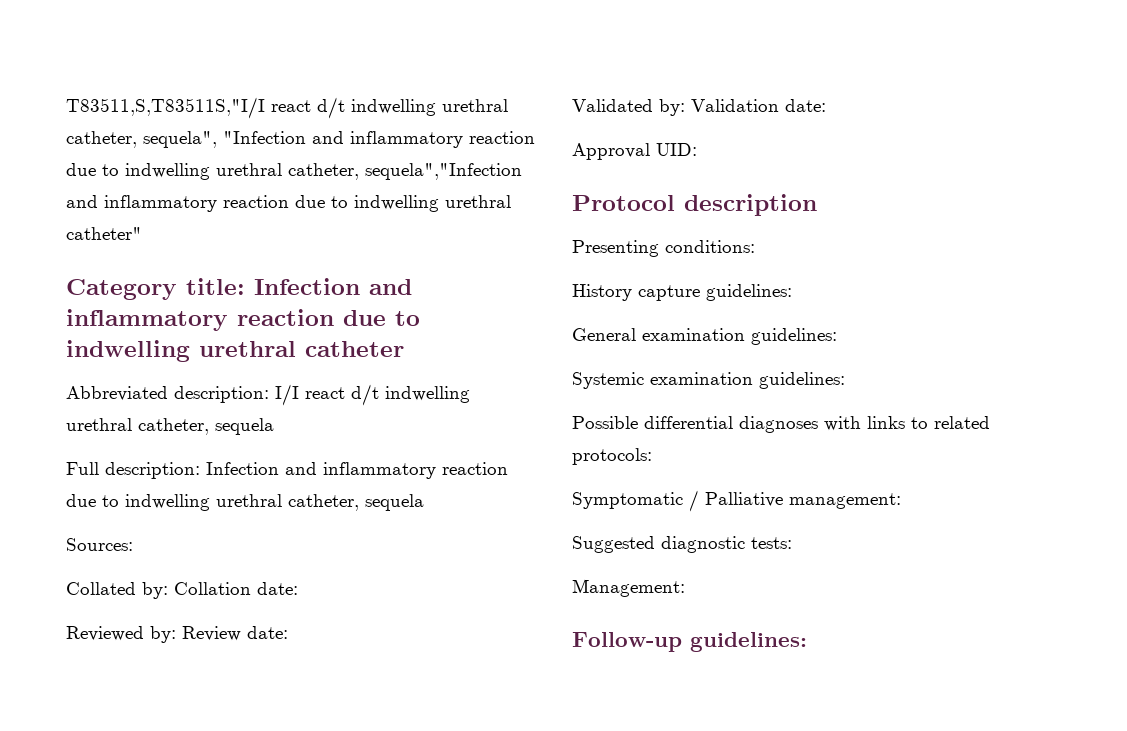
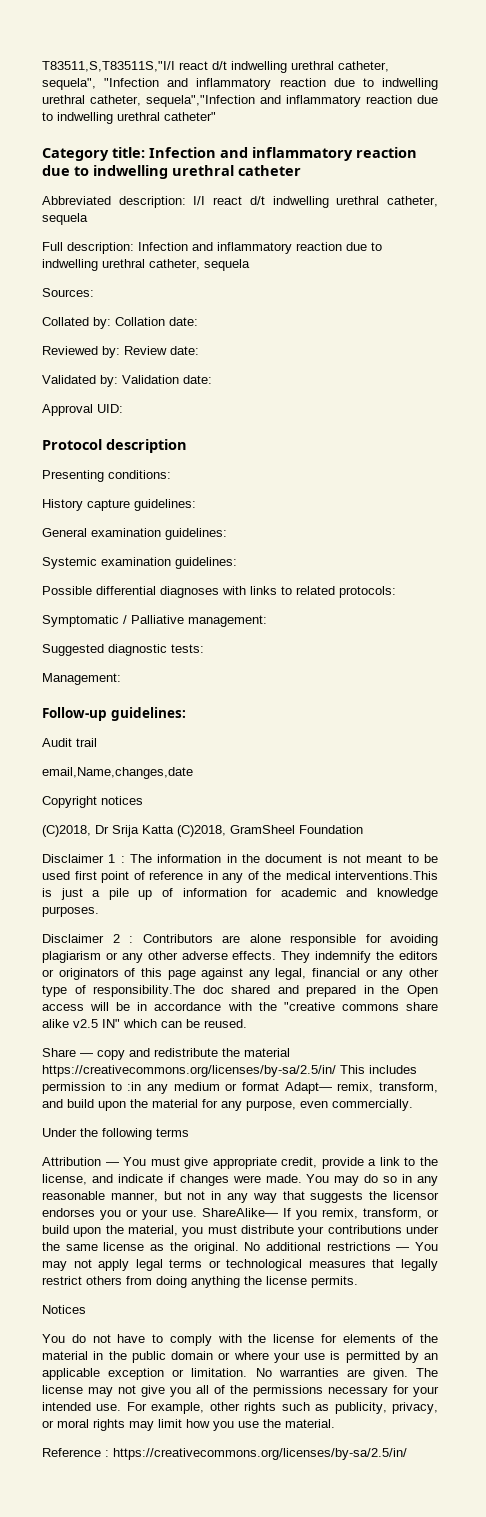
+ Audit trail
+ email,Name,changes,date
+ Copyright notices
+ (C)2018, Dr Srija Katta (C)2018, GramSheel Foundation
+ Disclaimer 1 : The information in the document is not meant to be used first point of reference in any of the medical interventions.This is just a pile up of information for academic and knowledge purposes.
+ Disclaimer 2 : Contributors are alone responsible for avoiding plagiarism or any other adverse effects. They indemnify the editors or originators of this page against any legal, financial or any other type of responsibility.The doc shared and prepared in the Open access will be in accordance with the "creative commons share alike v2.5 IN" which can be reused.
+ Share — copy and redistribute the material https://creativecommons.org/licenses/by-sa/2.5/in/ This includes permission to :in any medium or format Adapt— remix, transform, and build upon the material for any purpose, even commercially.
+ Under the following terms
+ Attribution — You must give appropriate credit, provide a link to the license, and indicate if changes were made. You may do so in any reasonable manner, but not in any way that suggests the licensor endorses you or your use. ShareAlike— If you remix, transform, or build upon the material, you must distribute your contributions under the same license as the original. No additional restrictions — You may not apply legal terms or technological measures that legally restrict others from doing anything the license permits.
+ Notices
+ You do not have to comply with the license for elements of the material in the public domain or where your use is permitted by an applicable exception or limitation. No warranties are given. The license may not give you all of the permissions necessary for your intended use. For example, other rights such as publicity, privacy, or moral rights may limit how you use the material.
+ Reference : https://creativecommons.org/licenses/by-sa/2.5/in/

